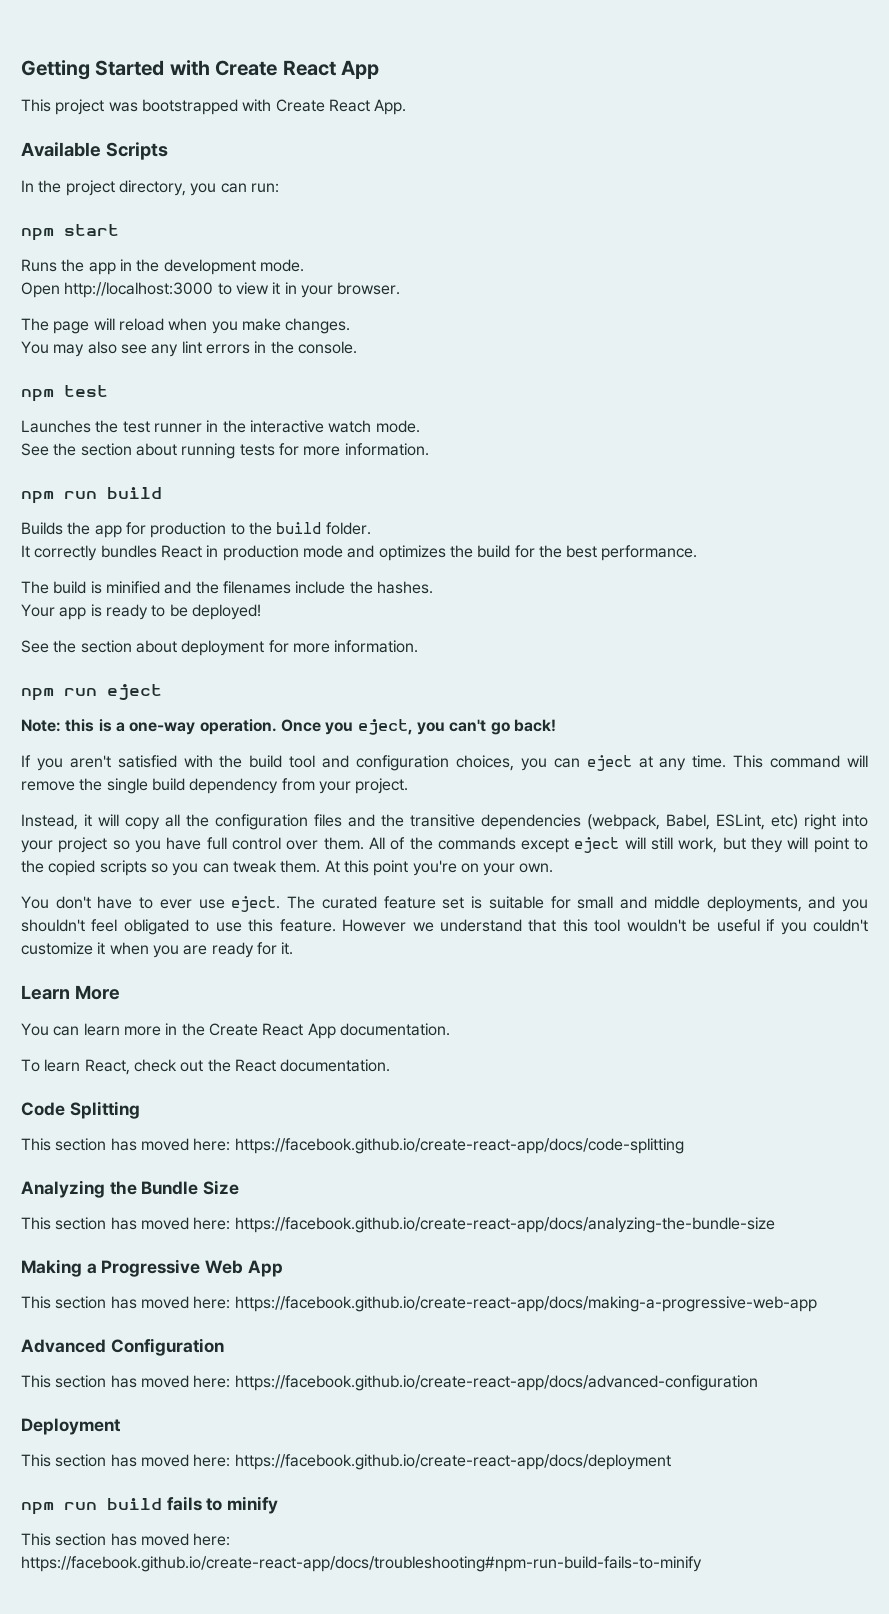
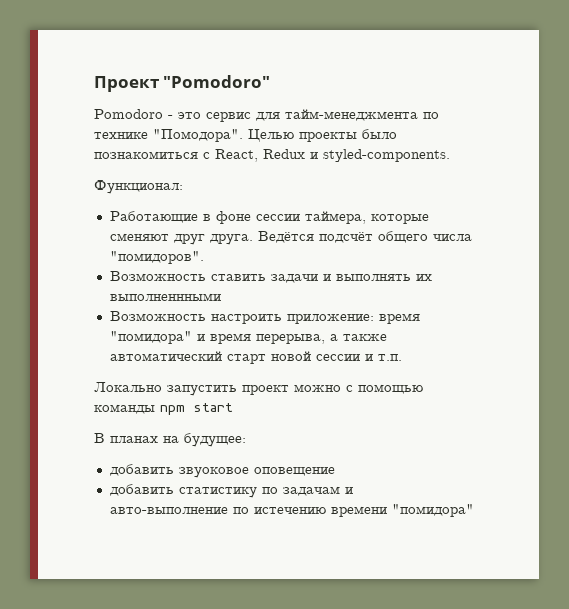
- Getting Started with Create React App
- This project was bootstrapped with Create React App.
- Available Scripts
- In the project directory, you can run:
- npm start
- Runs the app in the development mode.
- Open http://localhost:3000 to view it in your browser.
- The page will reload when you make changes.
- You may also see any lint errors in the console.
- npm test
- Launches the test runner in the interactive watch mode.
- See the section about running tests for more information.
- npm run build
- Builds the app for production to the build folder.
- It correctly bundles React in production mode and optimizes the build for the best performance.
- The build is minified and the filenames include the hashes.
- Your app is ready to be deployed!
- See the section about deployment for more information.
- npm run eject
- Note: this is a one-way operation. Once you eject, you can't go back!
- If you aren't satisfied with the build tool and configuration choices, you can eject at any time. This command will remove the single build dependency from your project.
- Instead, it will copy all the configuration files and the transitive dependencies (webpack, Babel, ESLint, etc) right into your project so you have full control over them. All of the commands except eject will still work, but they will point to the copied scripts so you can tweak them. At this point you're on your own.
- You don't have to ever use eject. The curated feature set is suitable for small and middle deployments, and you shouldn't feel obligated to use this feature. However we understand that this tool wouldn't be useful if you couldn't customize it when you are ready for it.
- Learn More
- You can learn more in the Create React App documentation.
- To learn React, check out the React documentation.
- Code Splitting
- This section has moved here: https://facebook.github.io/create-react-app/docs/code-splitting
- Analyzing the Bundle Size
- This section has moved here: https://facebook.github.io/create-react-app/docs/analyzing-the-bundle-size
- Making a Progressive Web App
- This section has moved here: https://facebook.github.io/create-react-app/docs/making-a-progressive-web-app
- Advanced Configuration
- This section has moved here: https://facebook.github.io/create-react-app/docs/advanced-configuration
- Deployment
- This section has moved here: https://facebook.github.io/create-react-app/docs/deployment
- npm run build fails to minify
- This section has moved here: https://facebook.github.io/create-react-app/docs/troubleshooting#npm-run-build-fails-to-minify
+ Проект "Pomodoro"
+ Pomodoro - это сервис для тайм-менеджмента по технике "Помодора". Целью проекты было познакомиться с React, Redux и styled-components.
+ Функционал:
+ Работающие в фоне сессии таймера, которые сменяют друг друга. Ведётся подсчёт общего числа "помидоров".
+ Возможность ставить задачи и выполнять их выполненнными
+ Возможность настроить приложение: время "помидора" и время перерыва, а также автоматический старт новой сессии и т.п.
+ Локально запустить проект можно с помощью команды npm start
+ В планах на будущее:
+ добавить звуоковое оповещение
+ добавить статистику по задачам и авто-выполнение по истечению времени "помидора"

